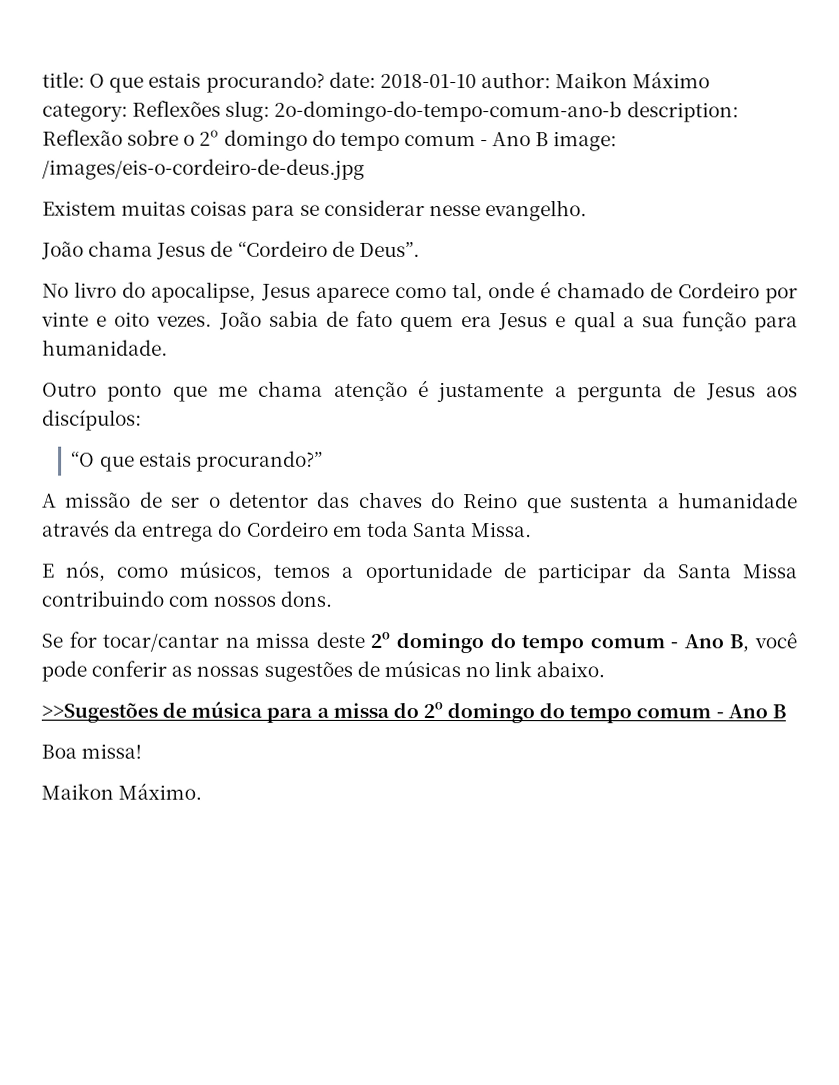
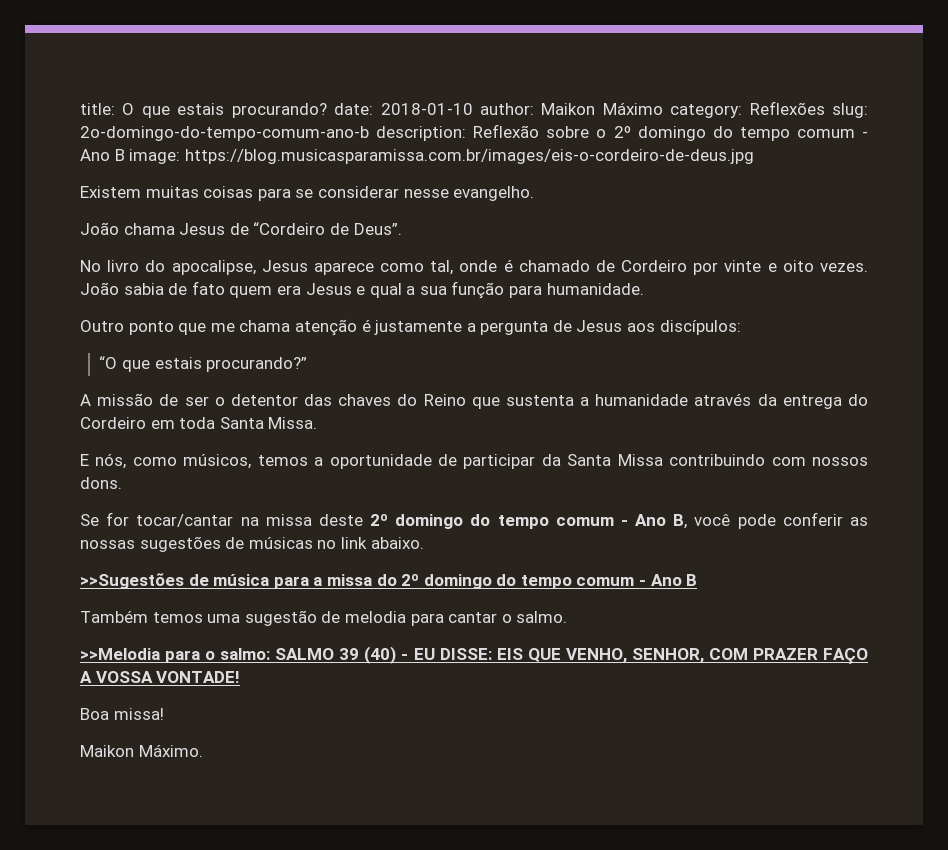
- title: O que estais procurando? date: 2018-01-10 author: Maikon Máximo category: Reflexões slug: 2o-domingo-do-tempo-comum-ano-b description: Reflexão sobre o 2º domingo do tempo comum - Ano B image: /images/eis-o-cordeiro-de-deus.jpg
+ title: O que estais procurando? date: 2018-01-10 author: Maikon Máximo category: Reflexões slug: 2o-domingo-do-tempo-comum-ano-b description: Reflexão sobre o 2º domingo do tempo comum - Ano B image: https://blog.musicasparamissa.com.br/images/eis-o-cordeiro-de-deus.jpg
+ Também temos uma sugestão de melodia para cantar o salmo.
+ >>Melodia para o salmo: SALMO 39 (40) - EU DISSE: EIS QUE VENHO, SENHOR, COM PRAZER FAÇO A VOSSA VONTADE!

